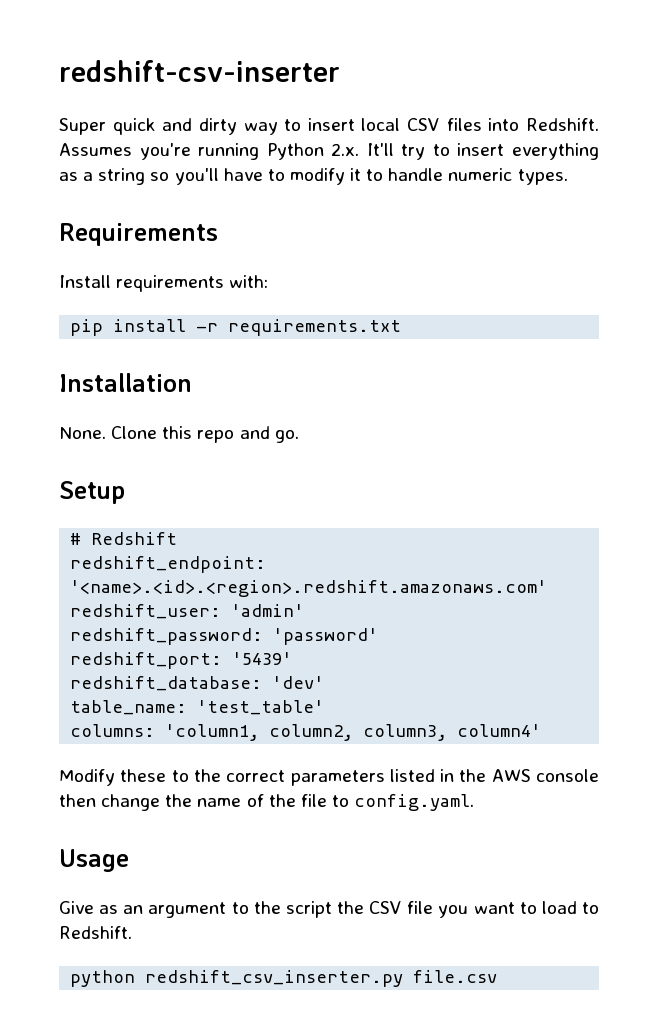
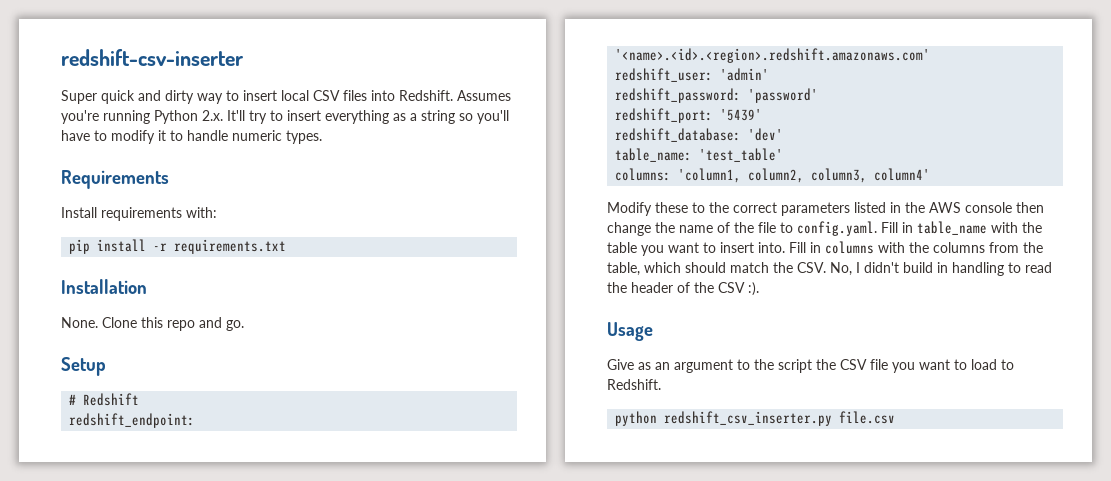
- Modify these to the correct parameters listed in the AWS console then change the name of the file to config.yaml.
+ Modify these to the correct parameters listed in the AWS console then change the name of the file to config.yaml. Fill in table_name with the table you want to insert into. Fill in columns with the columns from the table, which should match the CSV. No, I didn't build in handling to read the header of the CSV :).

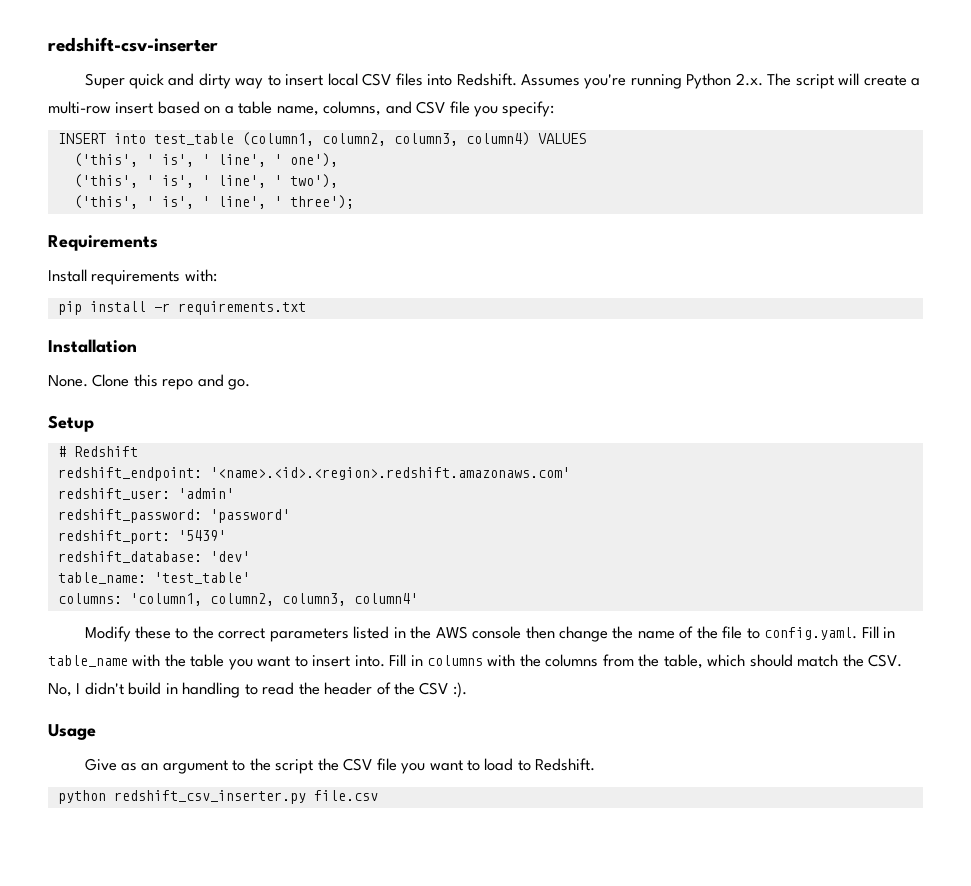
- Assumes you're running Python 2.x. It'll try to insert everything as a string so you'll have to modify it to handle numeric types.
+ Assumes you're running Python 2.x. The script will create a multi-row insert based on a table name, columns, and CSV file you specify:
+ INSERT into test_table (column1, column2, column3, column4) VALUES
+ ('this', ' is', ' line', ' one'),
+ ('this', ' is', ' line', ' two'),
+ ('this', ' is', ' line', ' three');

